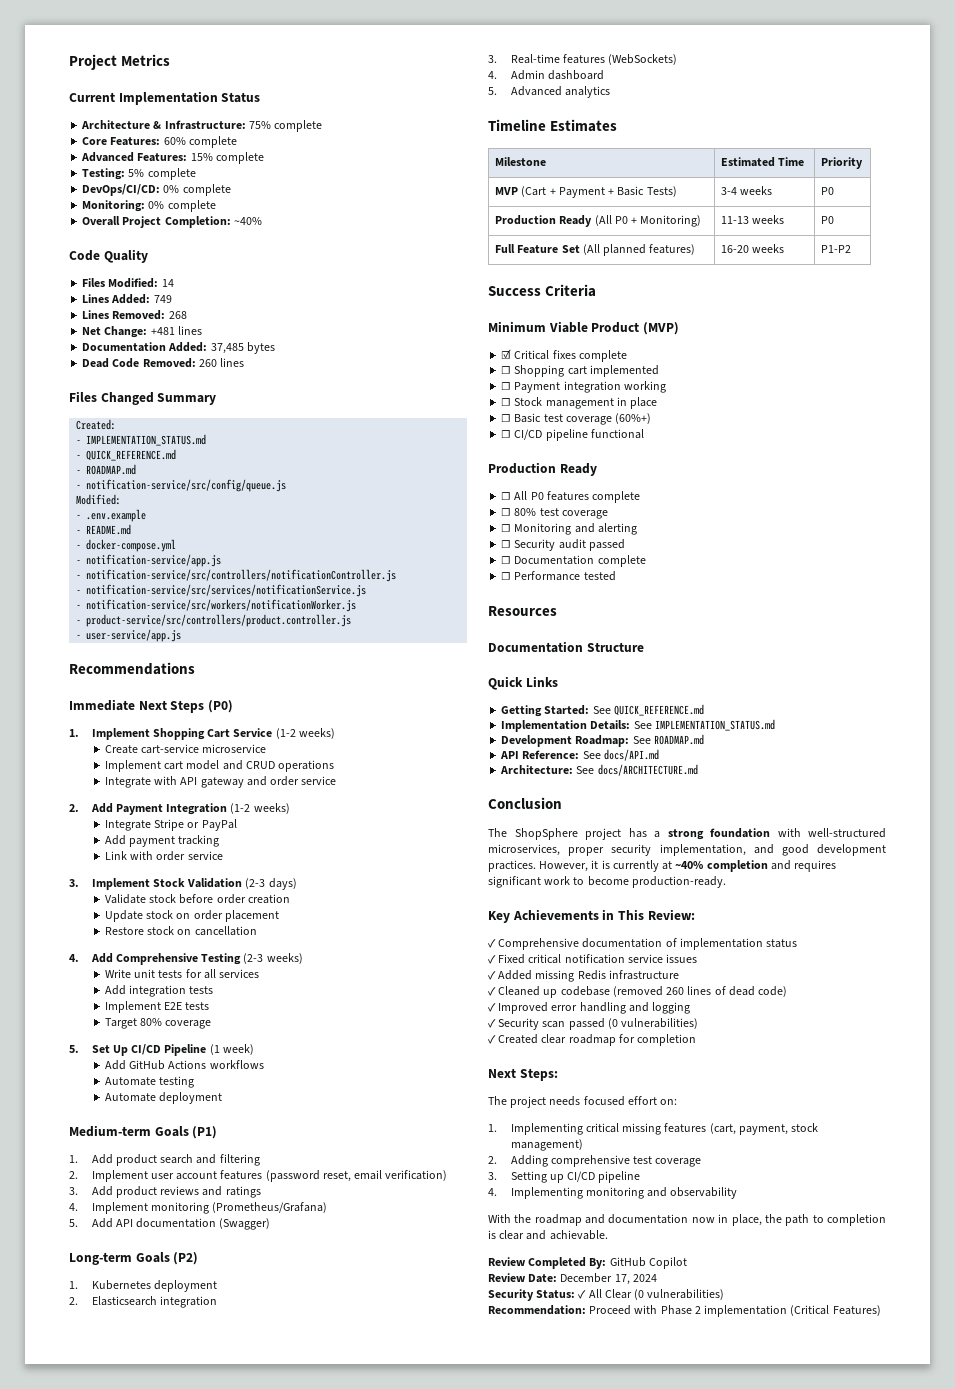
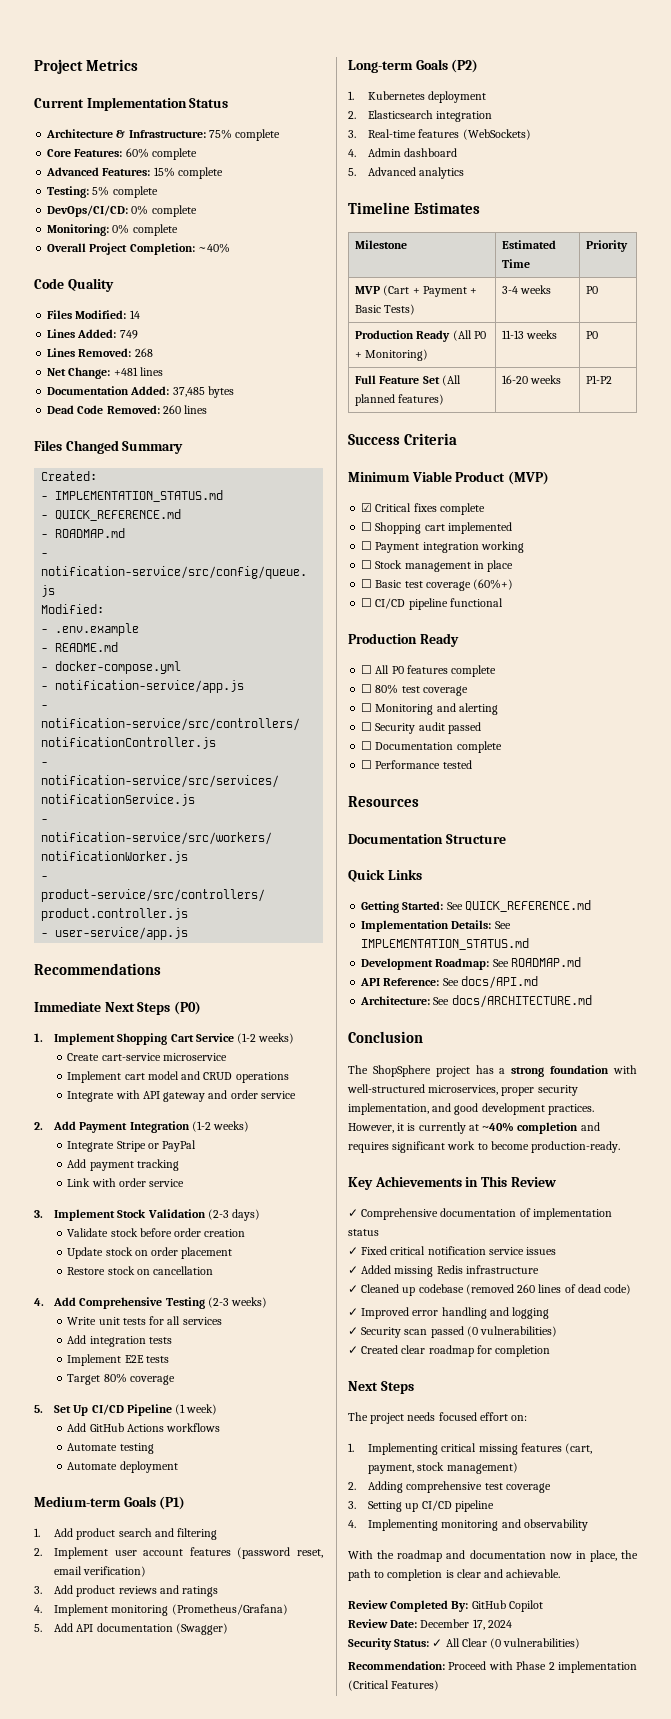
- Key Achievements in This Review:
+ Key Achievements in This Review
  ✓ Created clear roadmap for completion
- Next Steps:
+ Next Steps

